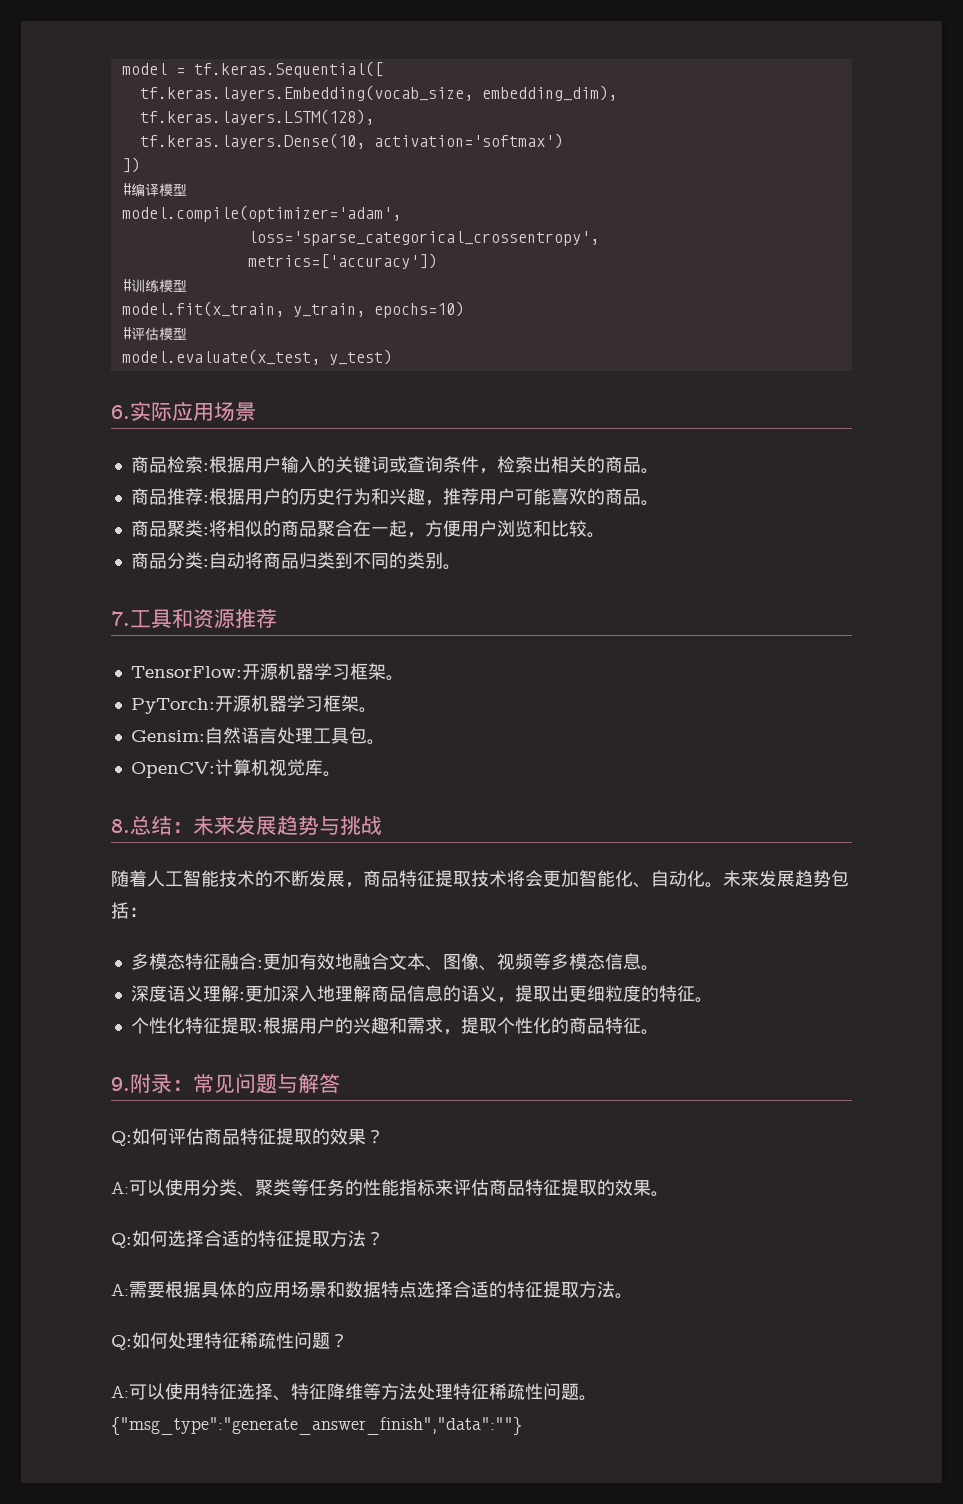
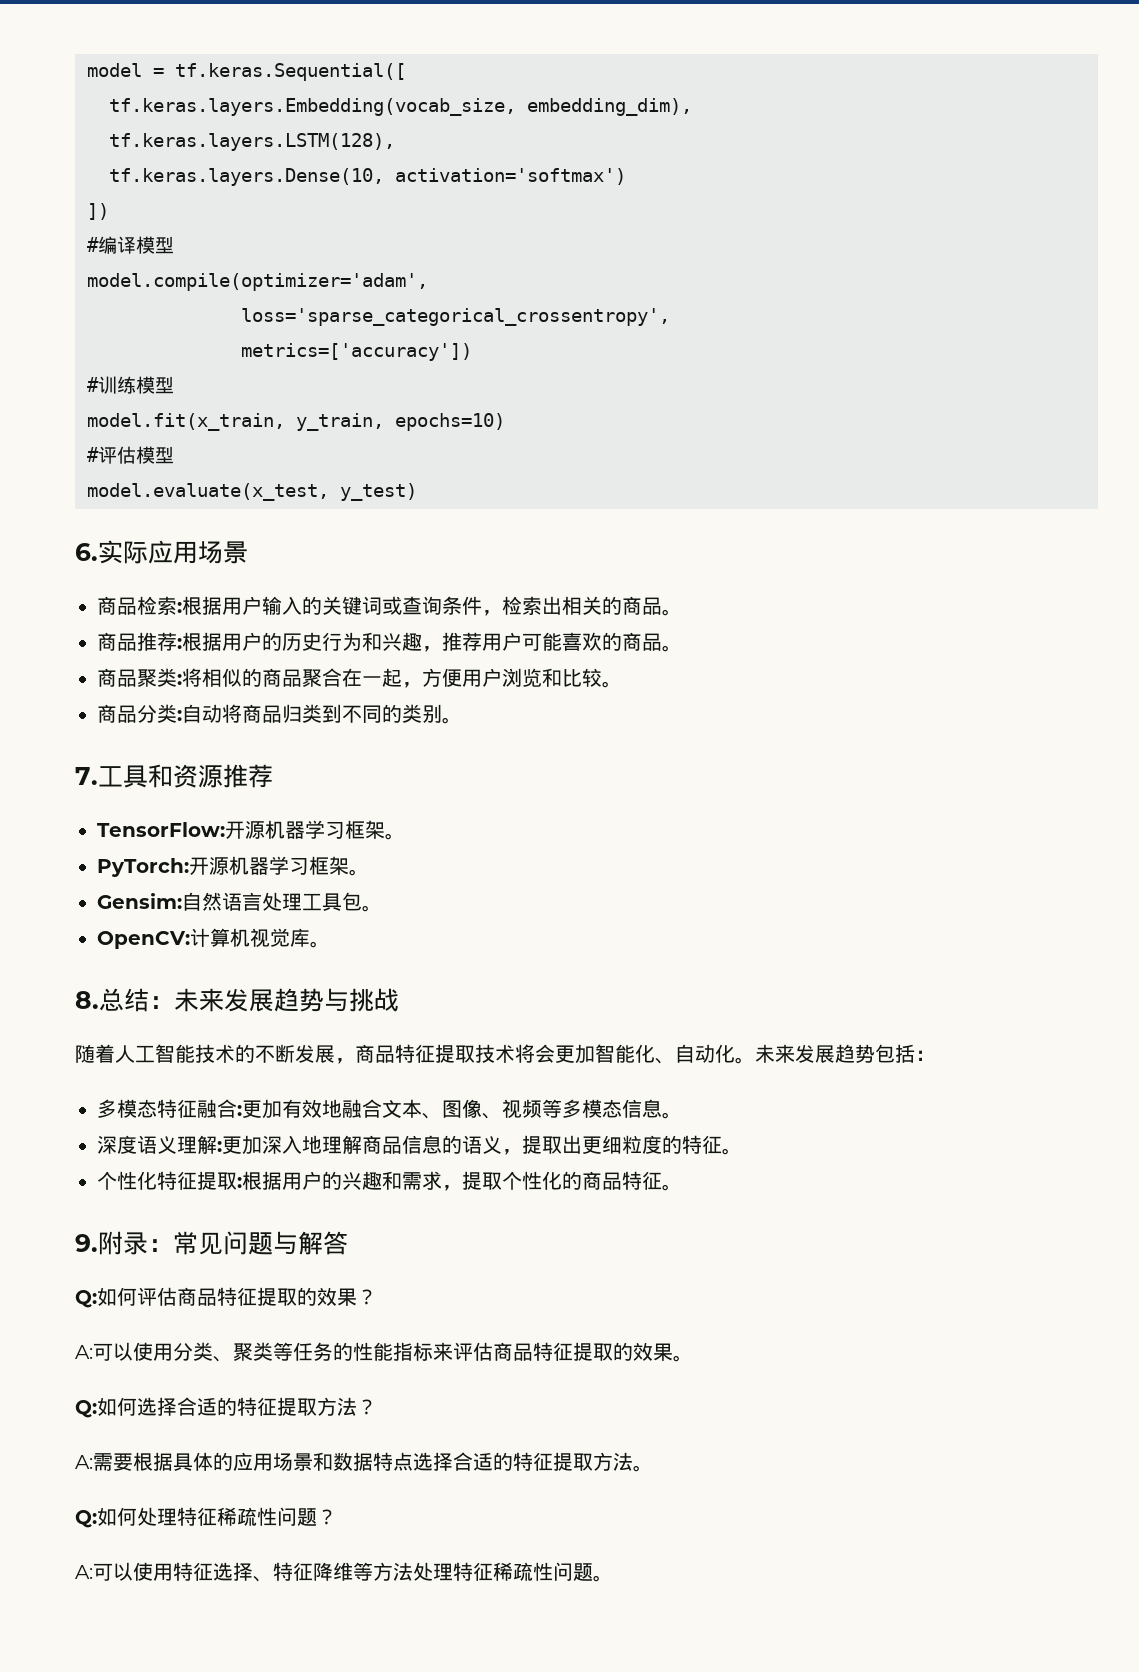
- {"msg_type":"generate_answer_finish","data":""}

